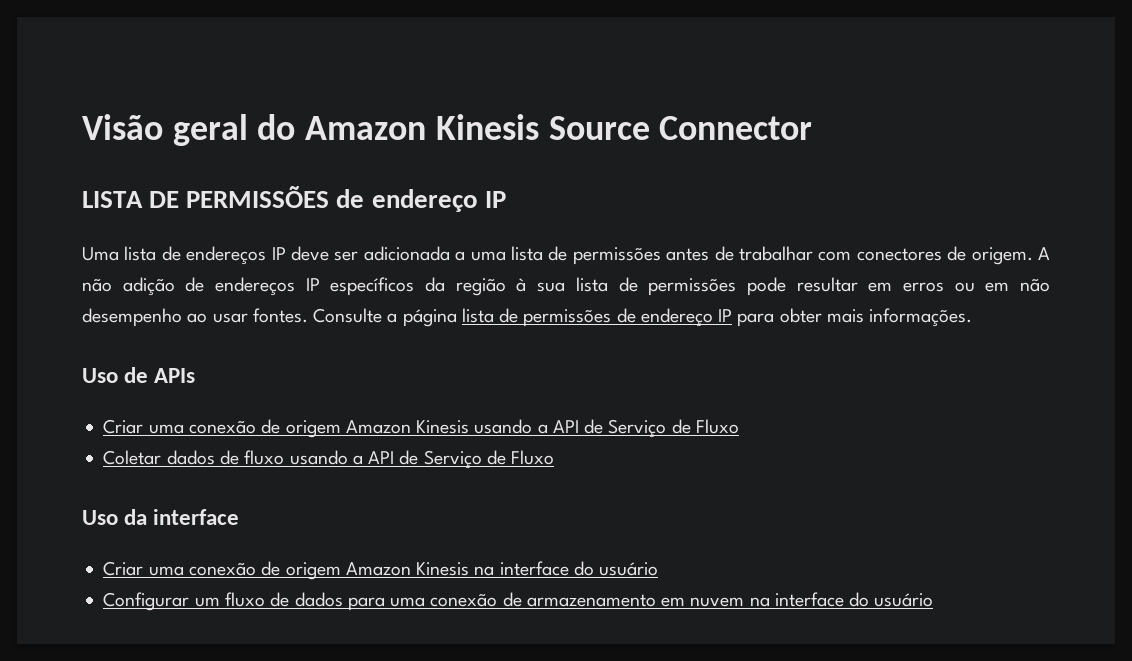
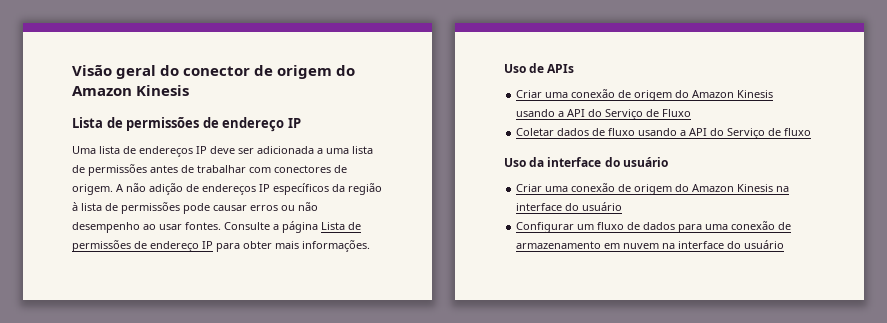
- Visão geral do Amazon Kinesis Source Connector
- LISTA DE PERMISSÕES de endereço IP
+ Visão geral do conector de origem do Amazon Kinesis
+ Lista de permissões de endereço IP
- A não adição de endereços IP específicos da região à sua lista de permissões pode resultar em erros ou em não desempenho ao usar fontes.
+ A não adição de endereços IP específicos da região à lista de permissões pode causar erros ou não desempenho ao usar fontes.
- Consulte a página lista de permissões de endereço IP para obter mais informações.
+ Consulte a página Lista de permissões de endereço IP para obter mais informações.
- Criar uma conexão de origem Amazon Kinesis usando a API de Serviço de Fluxo
+ Criar uma conexão de origem do Amazon Kinesis usando a API do Serviço de Fluxo
- Coletar dados de fluxo usando a API de Serviço de Fluxo
+ Coletar dados de fluxo usando a API do Serviço de fluxo
- Uso da interface
- Criar uma conexão de origem Amazon Kinesis na interface do usuário
+ Uso da interface do usuário
+ Criar uma conexão de origem do Amazon Kinesis na interface do usuário

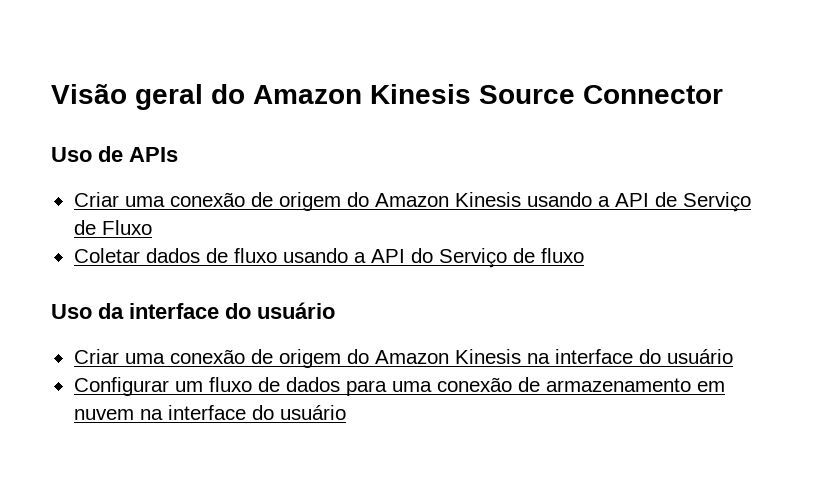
- Visão geral do conector de origem do Amazon Kinesis
- Lista de permissões de endereço IP
- Uma lista de endereços IP deve ser adicionada a uma lista de permissões antes de trabalhar com conectores de origem. A não adição de endereços IP específicos da região à lista de permissões pode causar erros ou não desempenho ao usar fontes. Consulte a página Lista de permissões de endereço IP para obter mais informações.
+ Visão geral do Amazon Kinesis Source Connector
- Criar uma conexão de origem do Amazon Kinesis usando a API do Serviço de Fluxo
+ Criar uma conexão de origem do Amazon Kinesis usando a API de Serviço de Fluxo

